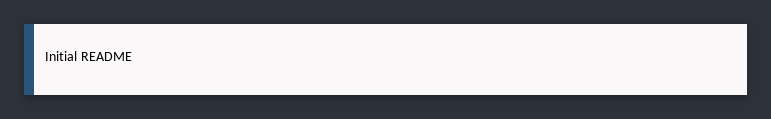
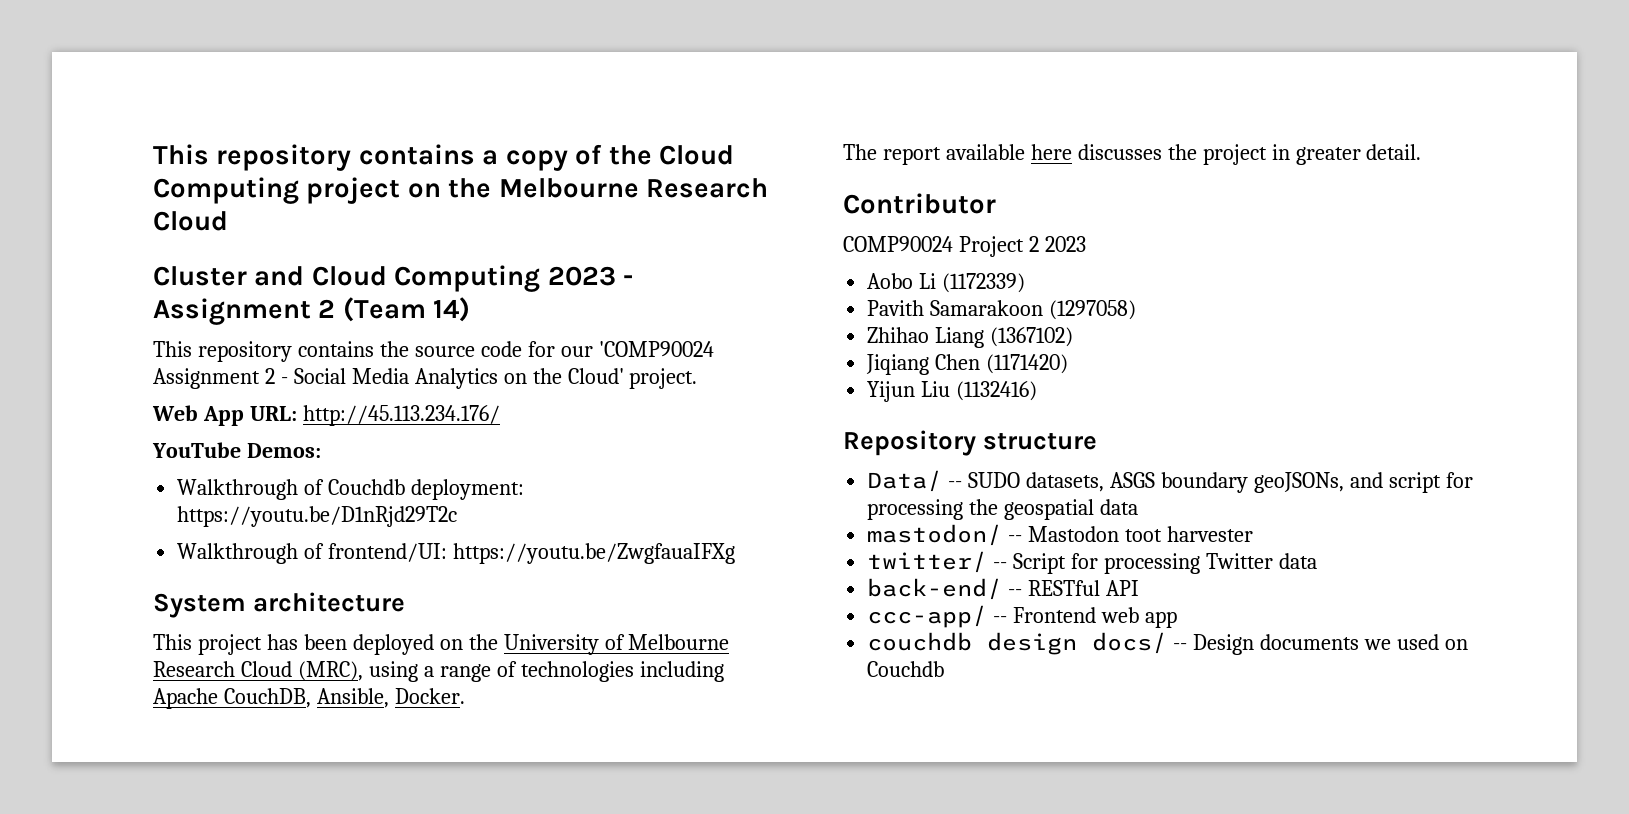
- Initial README
+ This repository contains a copy of the Cloud Computing project on the Melbourne Research Cloud
+ Cluster and Cloud Computing 2023 - Assignment 2 (Team 14)
+ This repository contains the source code for our 'COMP90024 Assignment 2 - Social Media Analytics on the Cloud' project.
+ Web App URL: http://45.113.234.176/
+ YouTube Demos:
+ Walkthrough of Couchdb deployment: https://youtu.be/D1nRjd29T2c
+ Walkthrough of frontend/UI: https://youtu.be/ZwgfauaIFXg
+ System architecture
+ This project has been deployed on the University of Melbourne Research Cloud (MRC), using a range of technologies including Apache CouchDB, Ansible, Docker.
+ The report available here discusses the project in greater detail.
+ Contributor
+ COMP90024 Project 2 2023
+ Aobo Li (1172339)
+ Pavith Samarakoon (1297058)
+ Zhihao Liang (1367102)
+ Jiqiang Chen (1171420)
+ Yijun Liu (1132416)
+ Repository structure
+ Data/ -- SUDO datasets, ASGS boundary geoJSONs, and script for processing the geospatial data
+ mastodon/ -- Mastodon toot harvester
+ twitter/ -- Script for processing Twitter data
+ back-end/ -- RESTful API
+ ccc-app/ -- Frontend web app
+ couchdb design docs/ -- Design documents we used on Couchdb

